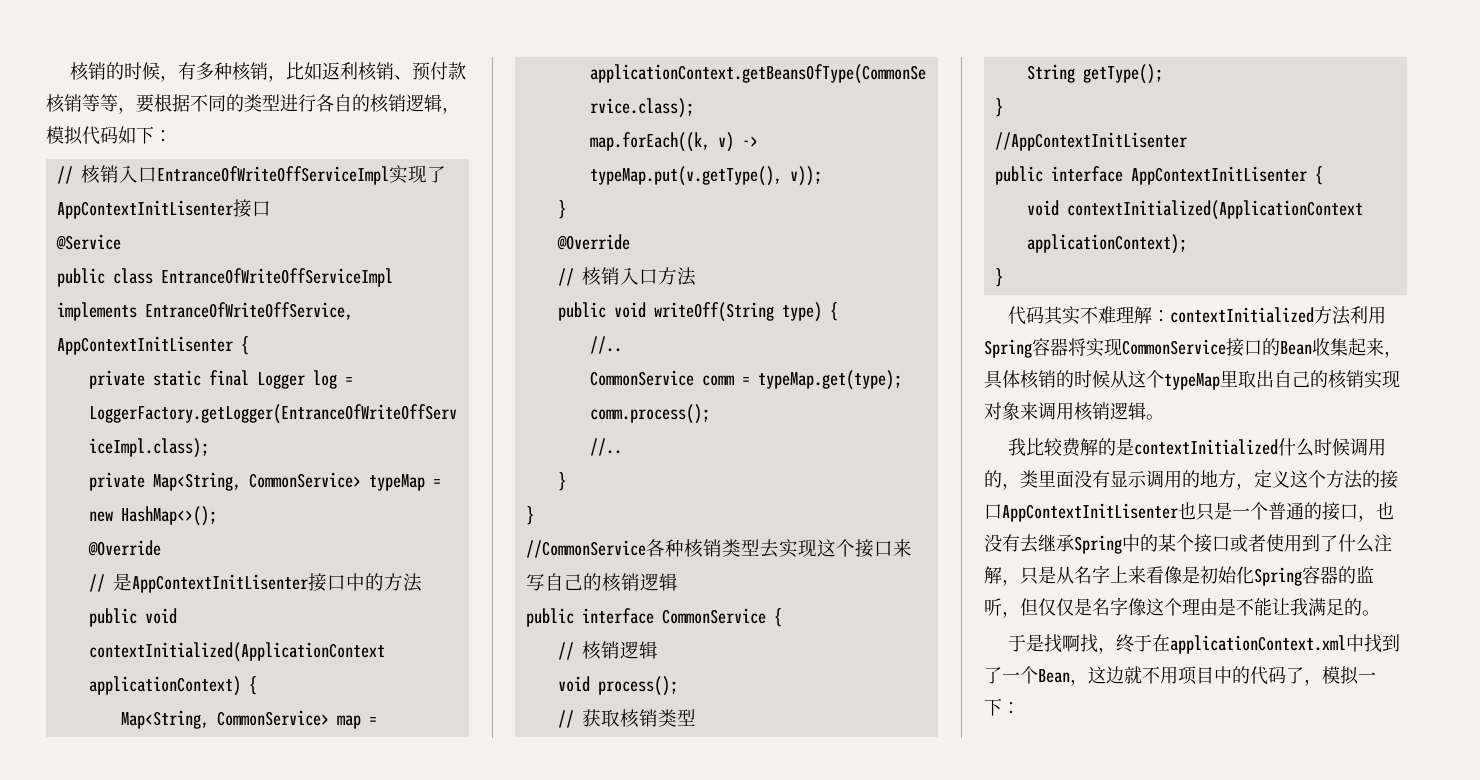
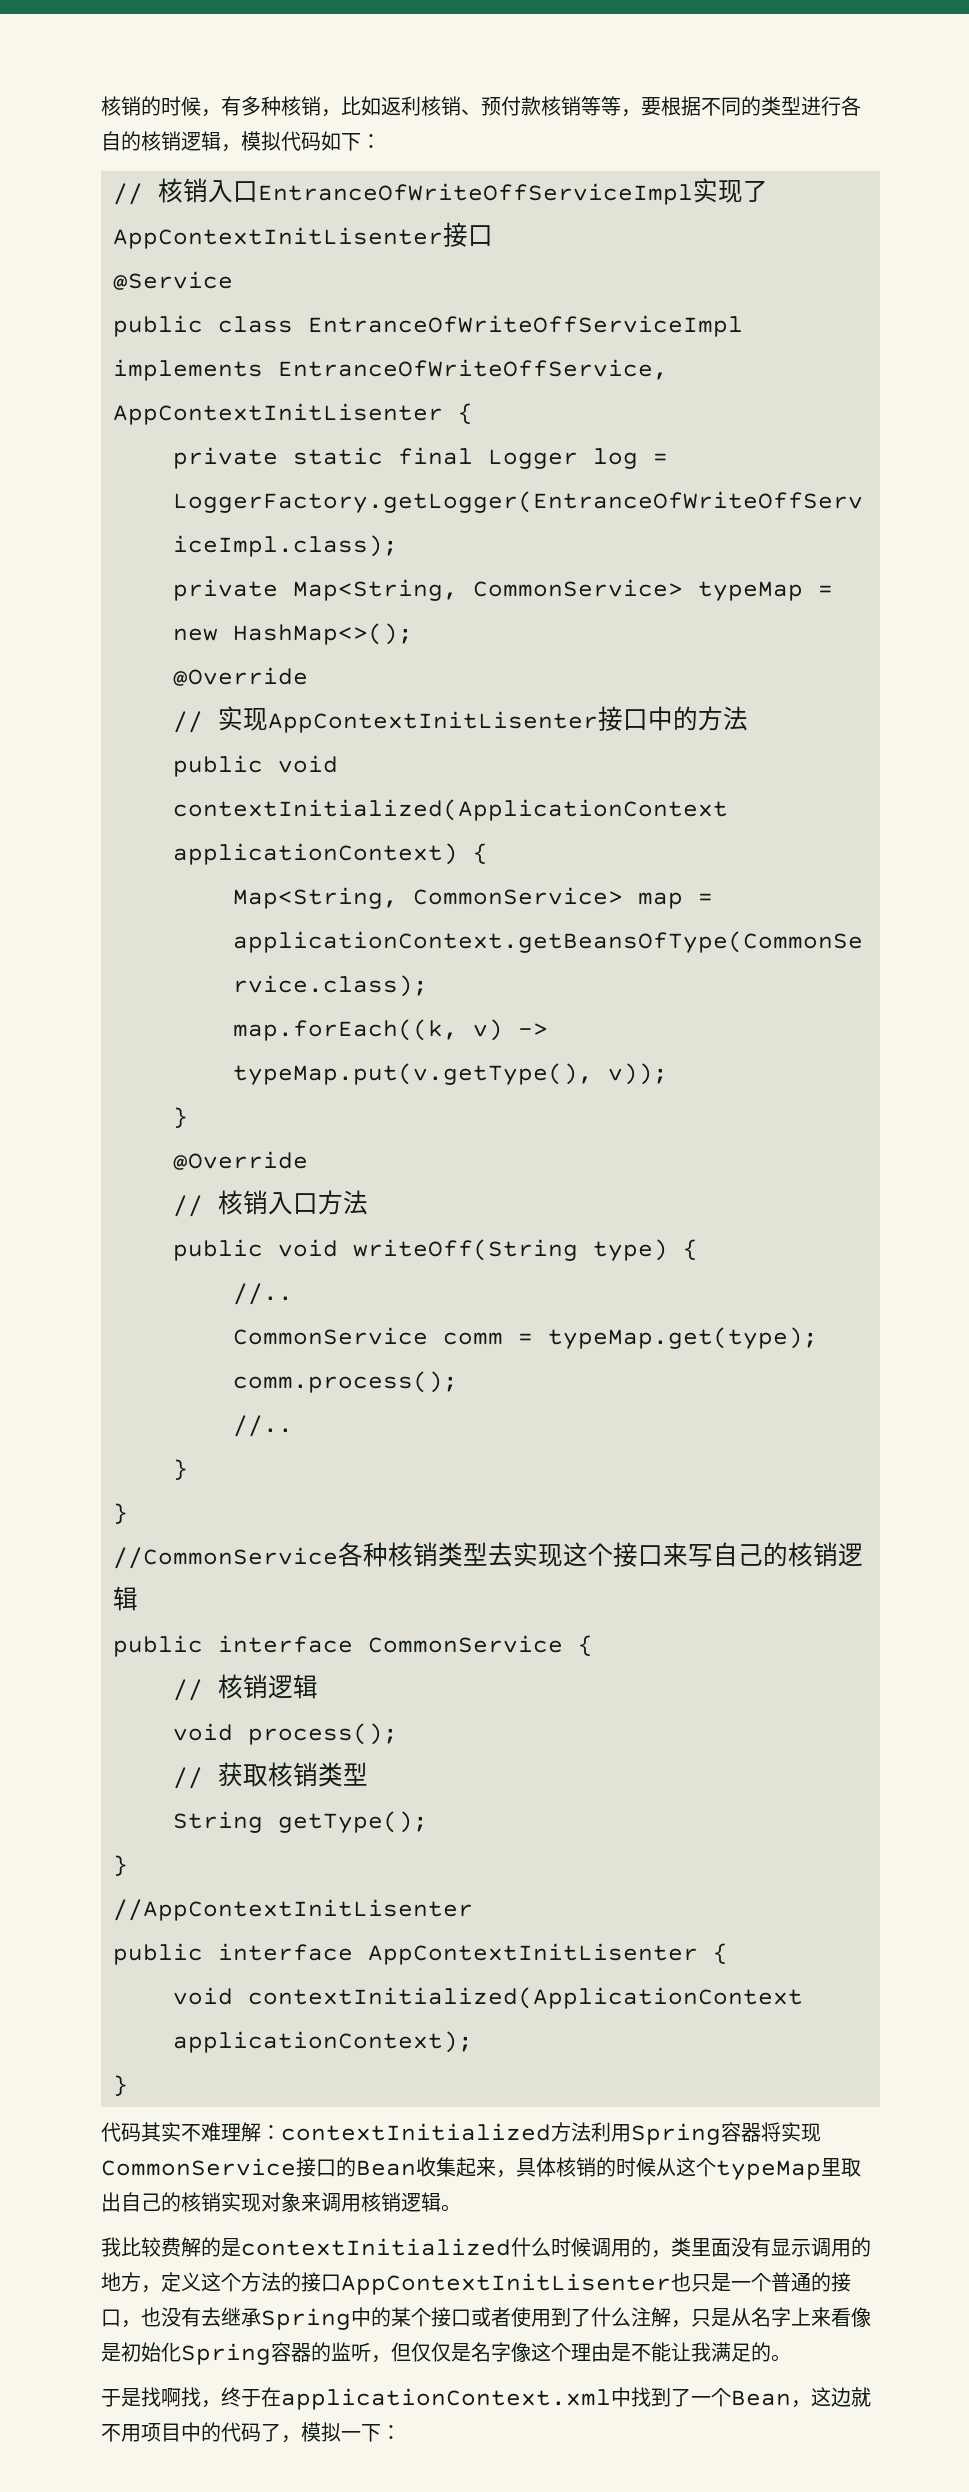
- // 是AppContextInitLisenter接口中的方法
+ // 实现AppContextInitLisenter接口中的方法

